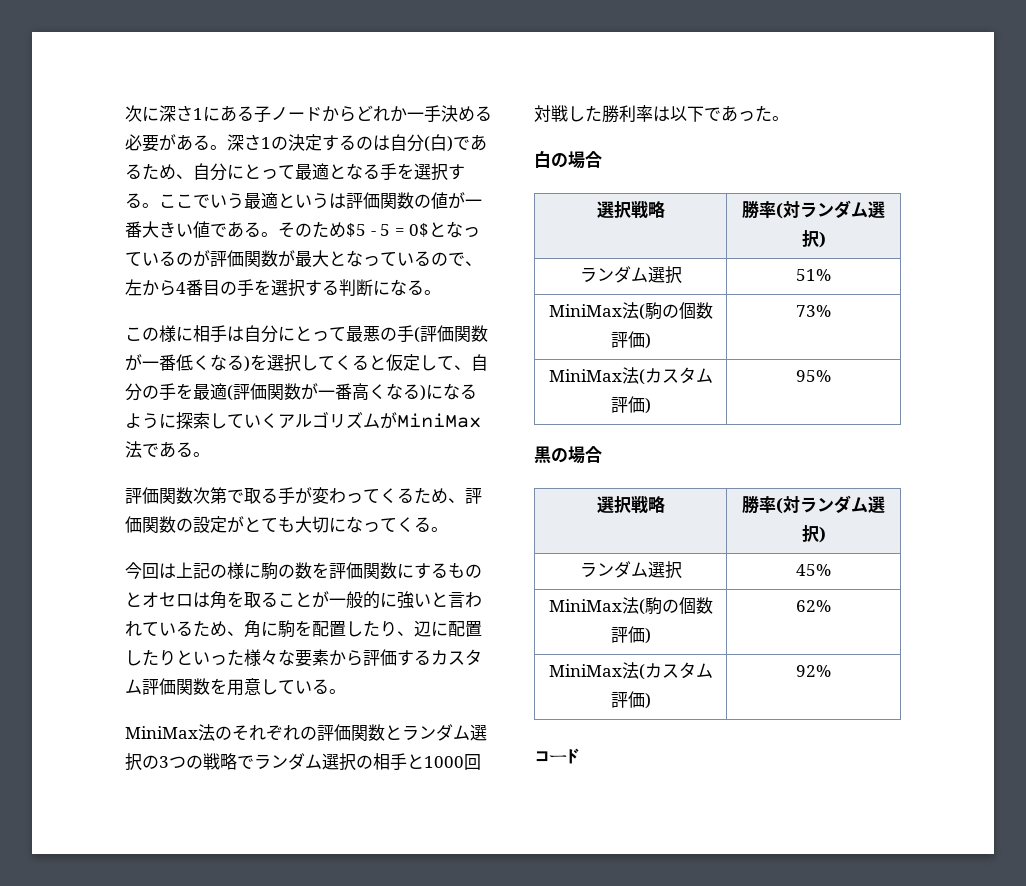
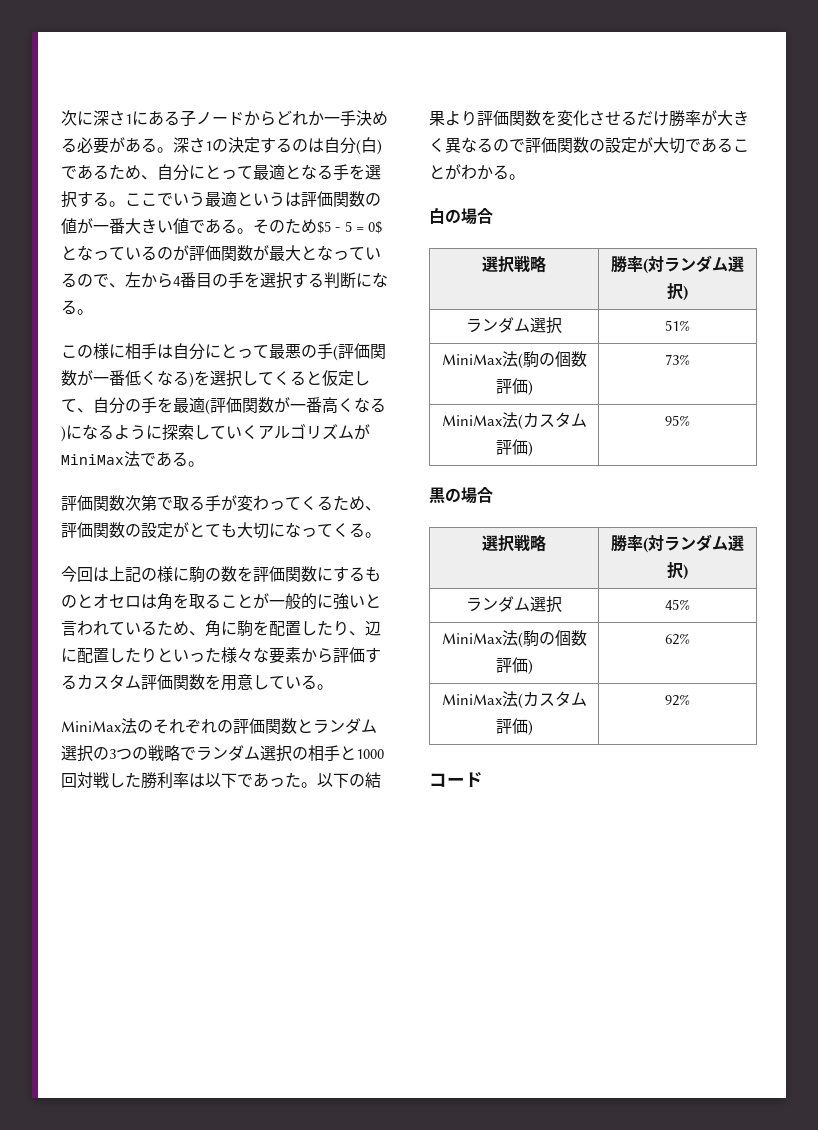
+ 以下の結果より評価関数を変化させるだけ勝率が大きく異なるので評価関数の設定が大切であることがわかる。

